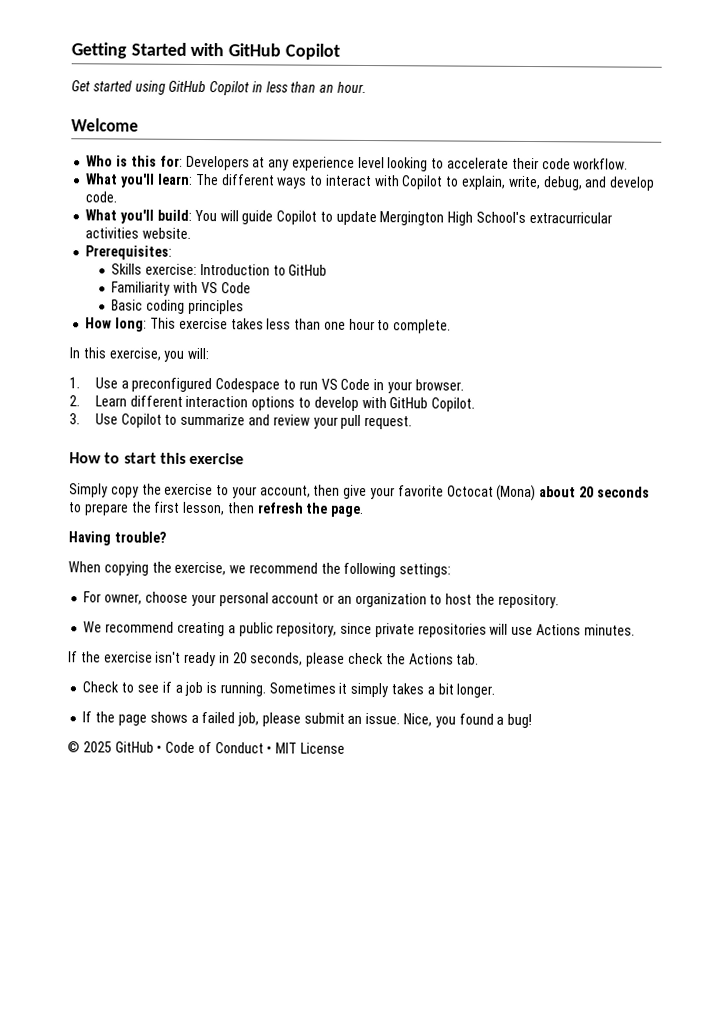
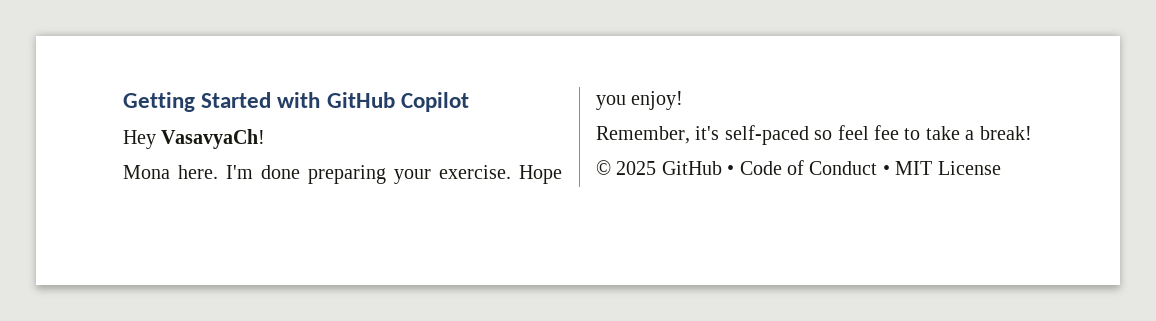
- Get started using GitHub Copilot in less than an hour.
- Welcome
- Who is this for: Developers at any experience level looking to accelerate their code workflow.
- What you'll learn: The different ways to interact with Copilot to explain, write, debug, and develop code.
- What you'll build: You will guide Copilot to update Mergington High School's extracurricular activities website.
- Prerequisites:
- Skills exercise: Introduction to GitHub
- Familiarity with VS Code
- Basic coding principles
- How long: This exercise takes less than one hour to complete.
- In this exercise, you will:
- 1. Use a preconfigured Codespace to run VS Code in your browser.
- 2. Learn different interaction options to develop with GitHub Copilot.
- 3. Use Copilot to summarize and review your pull request.
- How to start this exercise
- Simply copy the exercise to your account, then give your favorite Octocat (Mona) about 20 seconds to prepare the first lesson, then refresh the page.
- Having trouble?
- When copying the exercise, we recommend the following settings:
- For owner, choose your personal account or an organization to host the repository.
- We recommend creating a public repository, since private repositories will use Actions minutes.
- If the exercise isn't ready in 20 seconds, please check the Actions tab.
- Check to see if a job is running. Sometimes it simply takes a bit longer.
- If the page shows a failed job, please submit an issue. Nice, you found a bug!
+ Hey VasavyaCh!
+ Mona here. I'm done preparing your exercise. Hope you enjoy!
+ Remember, it's self-paced so feel fee to take a break!

